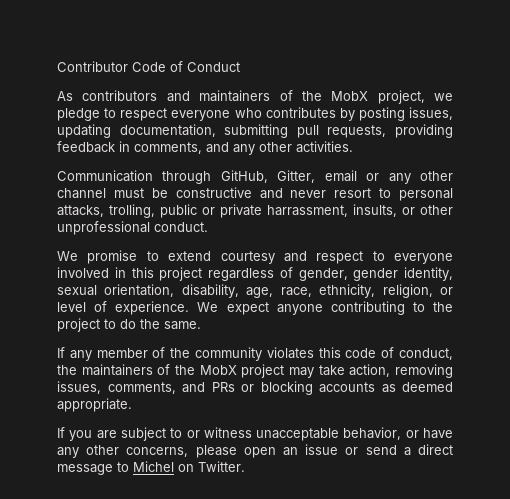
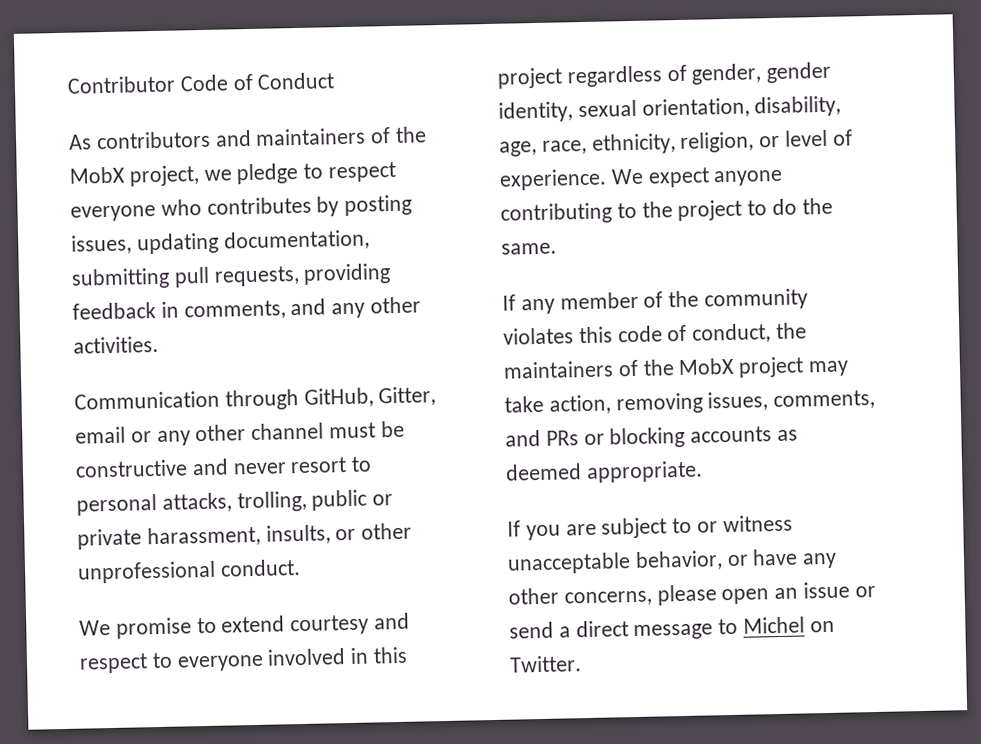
- Communication through GitHub, Gitter, email or any other channel must be constructive and never resort to personal attacks, trolling, public or private harrassment, insults, or other unprofessional conduct.
+ Communication through GitHub, Gitter, email or any other channel must be constructive and never resort to personal attacks, trolling, public or private harassment, insults, or other unprofessional conduct.

